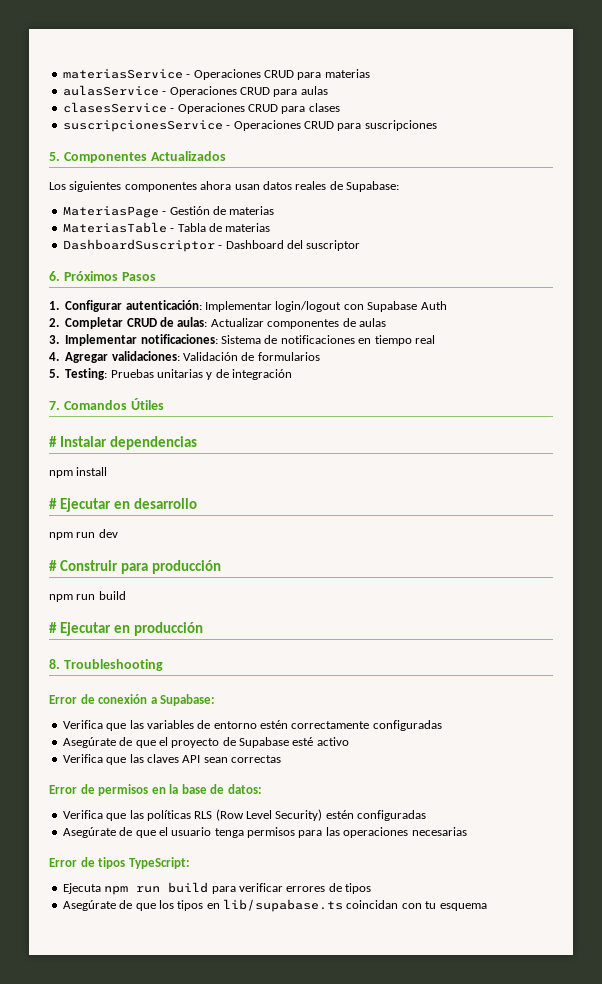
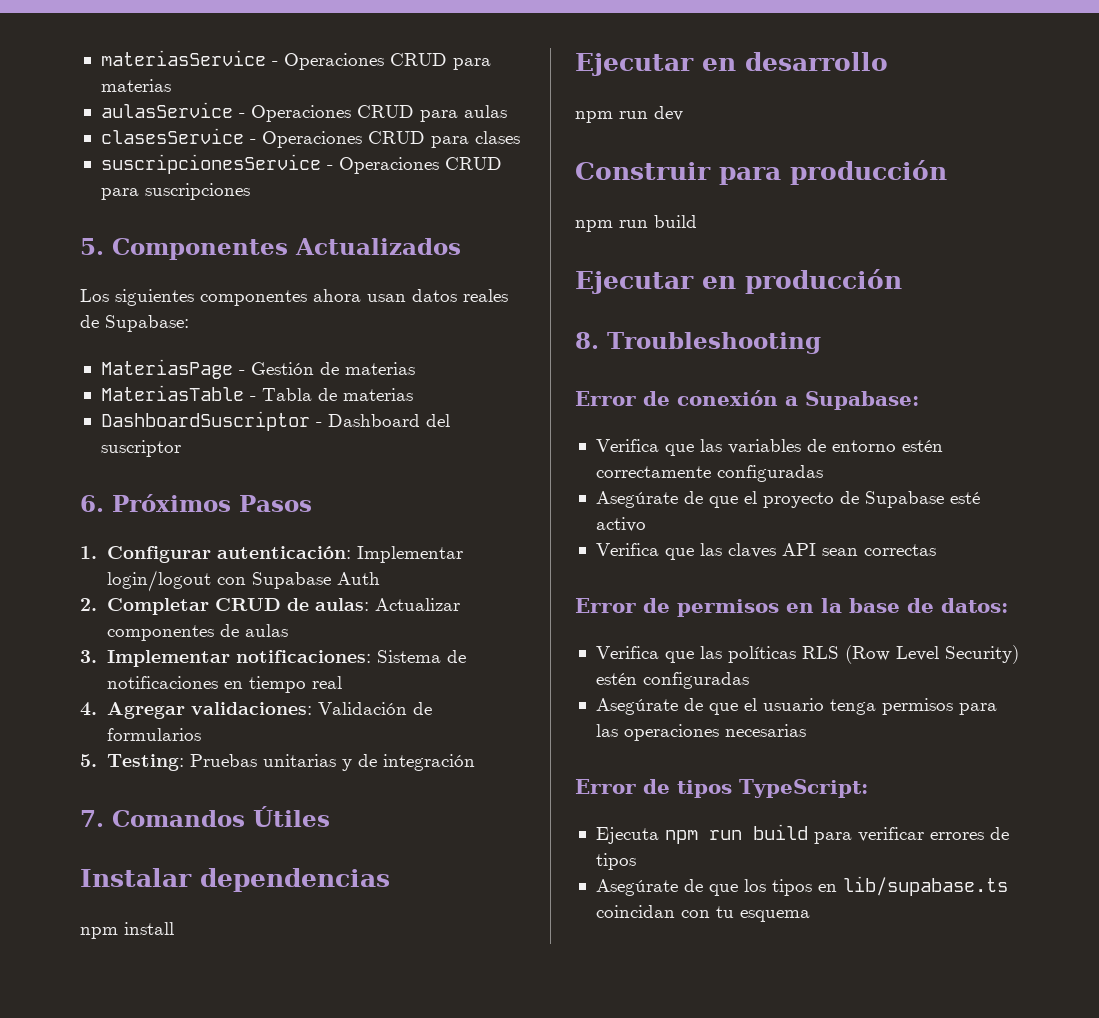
- # Instalar dependencias
+ Instalar dependencias
- # Ejecutar en desarrollo
+ Ejecutar en desarrollo
- # Construir para producción
+ Construir para producción
- # Ejecutar en producción
+ Ejecutar en producción

